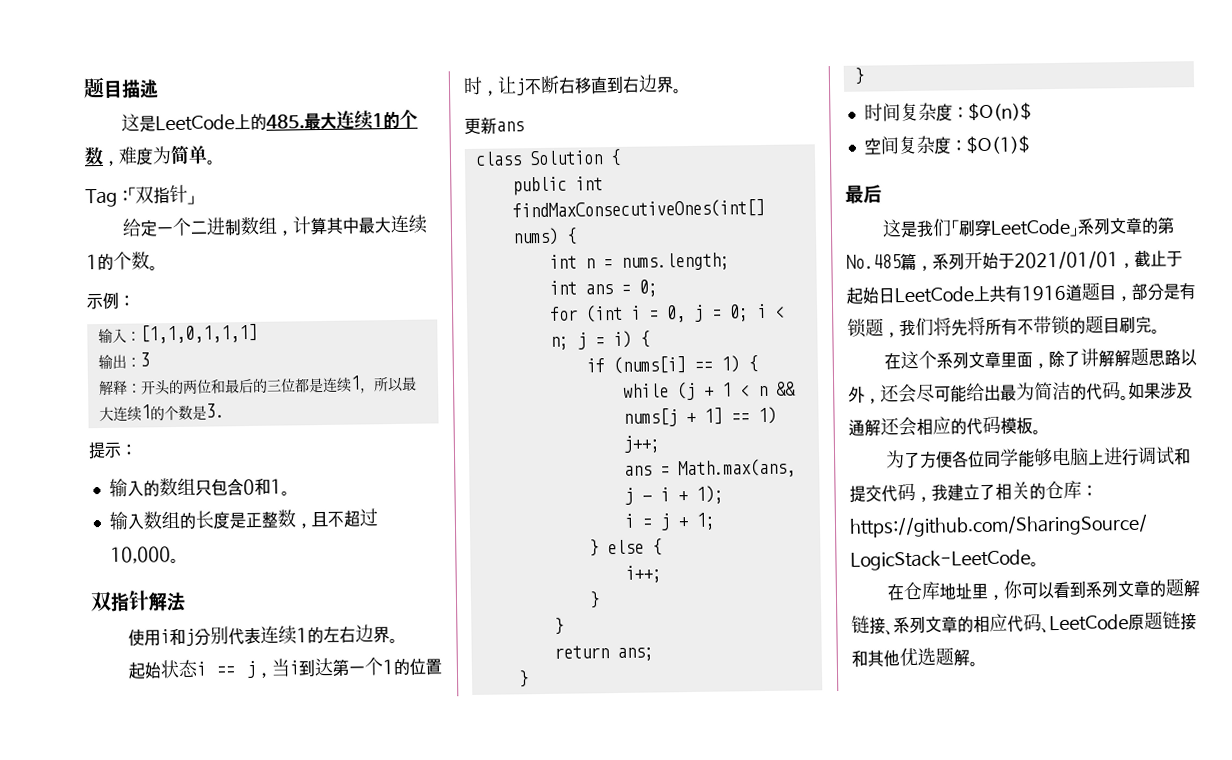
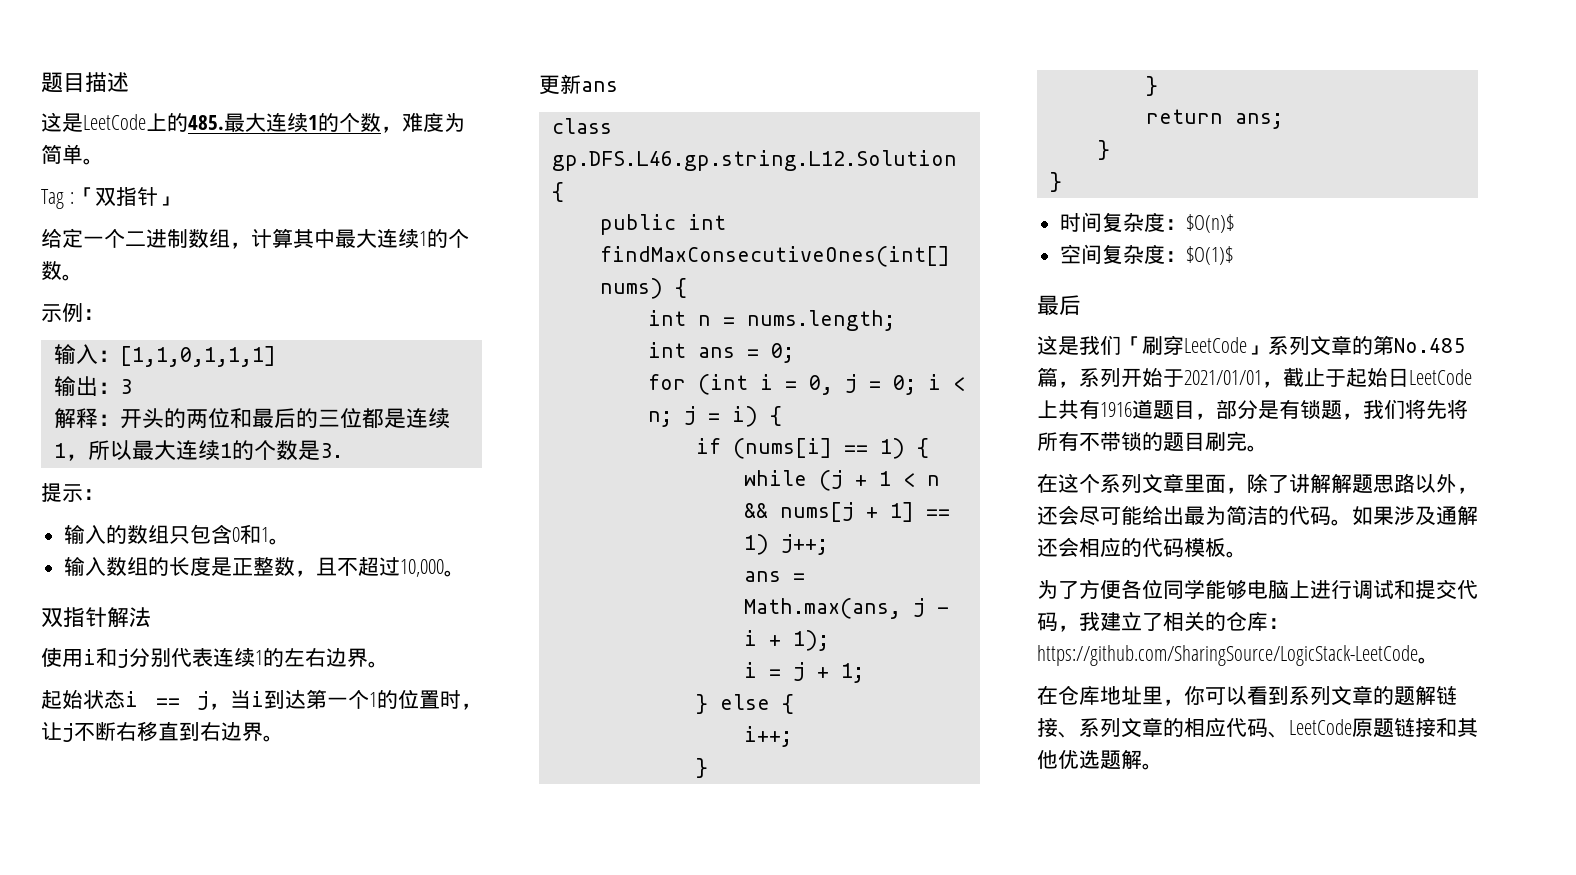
- class Solution {
+ class gp.DFS.L46.gp.string.L12.Solution {

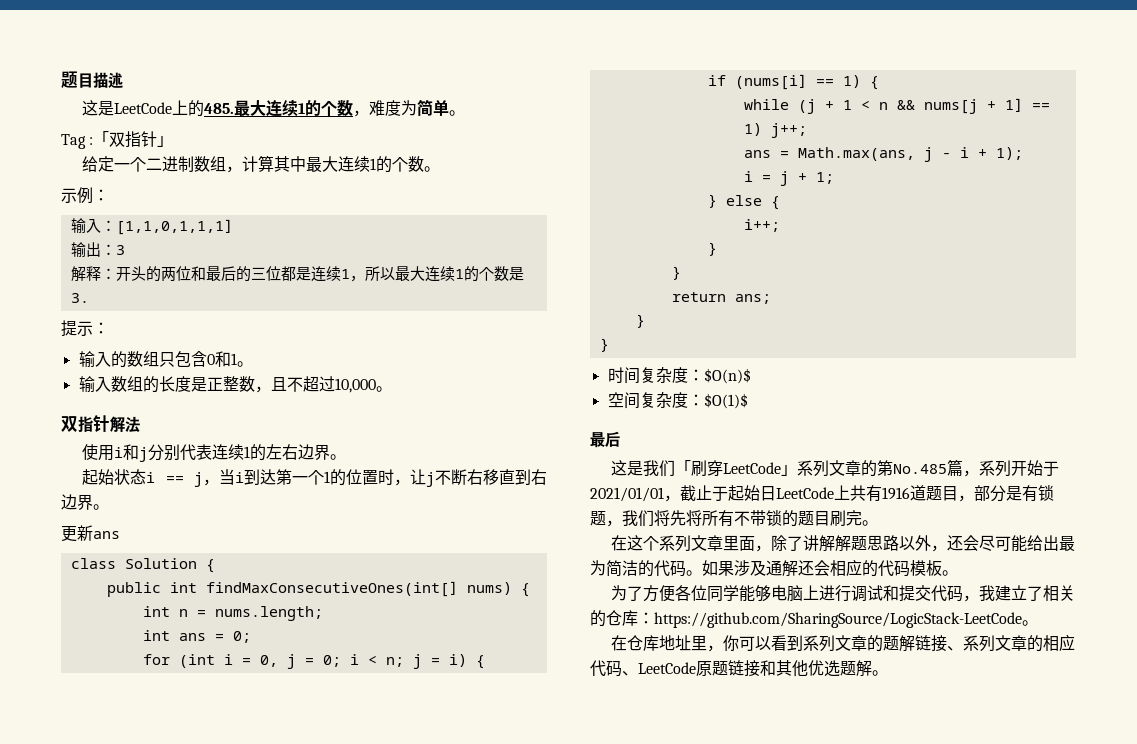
- class gp.DFS.L46.gp.string.L12.Solution {
+ class Solution {

